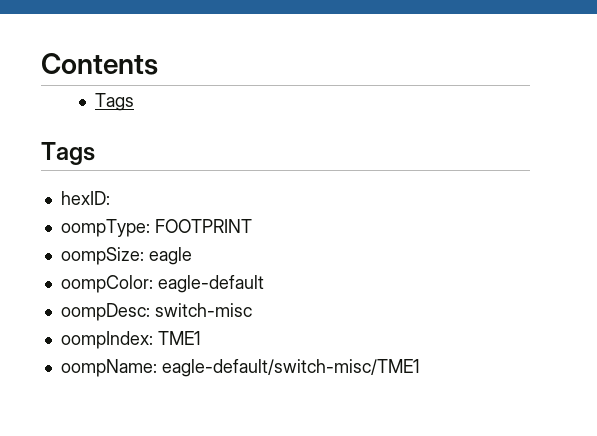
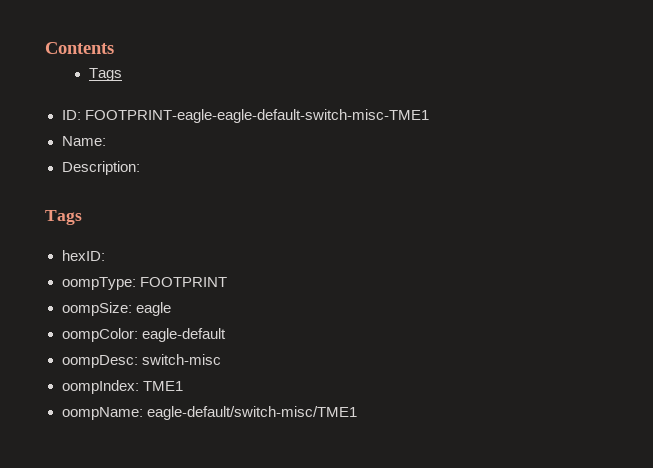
+ ID: FOOTPRINT-eagle-eagle-default-switch-misc-TME1
+ Name:
+ Description:

